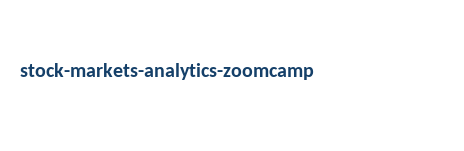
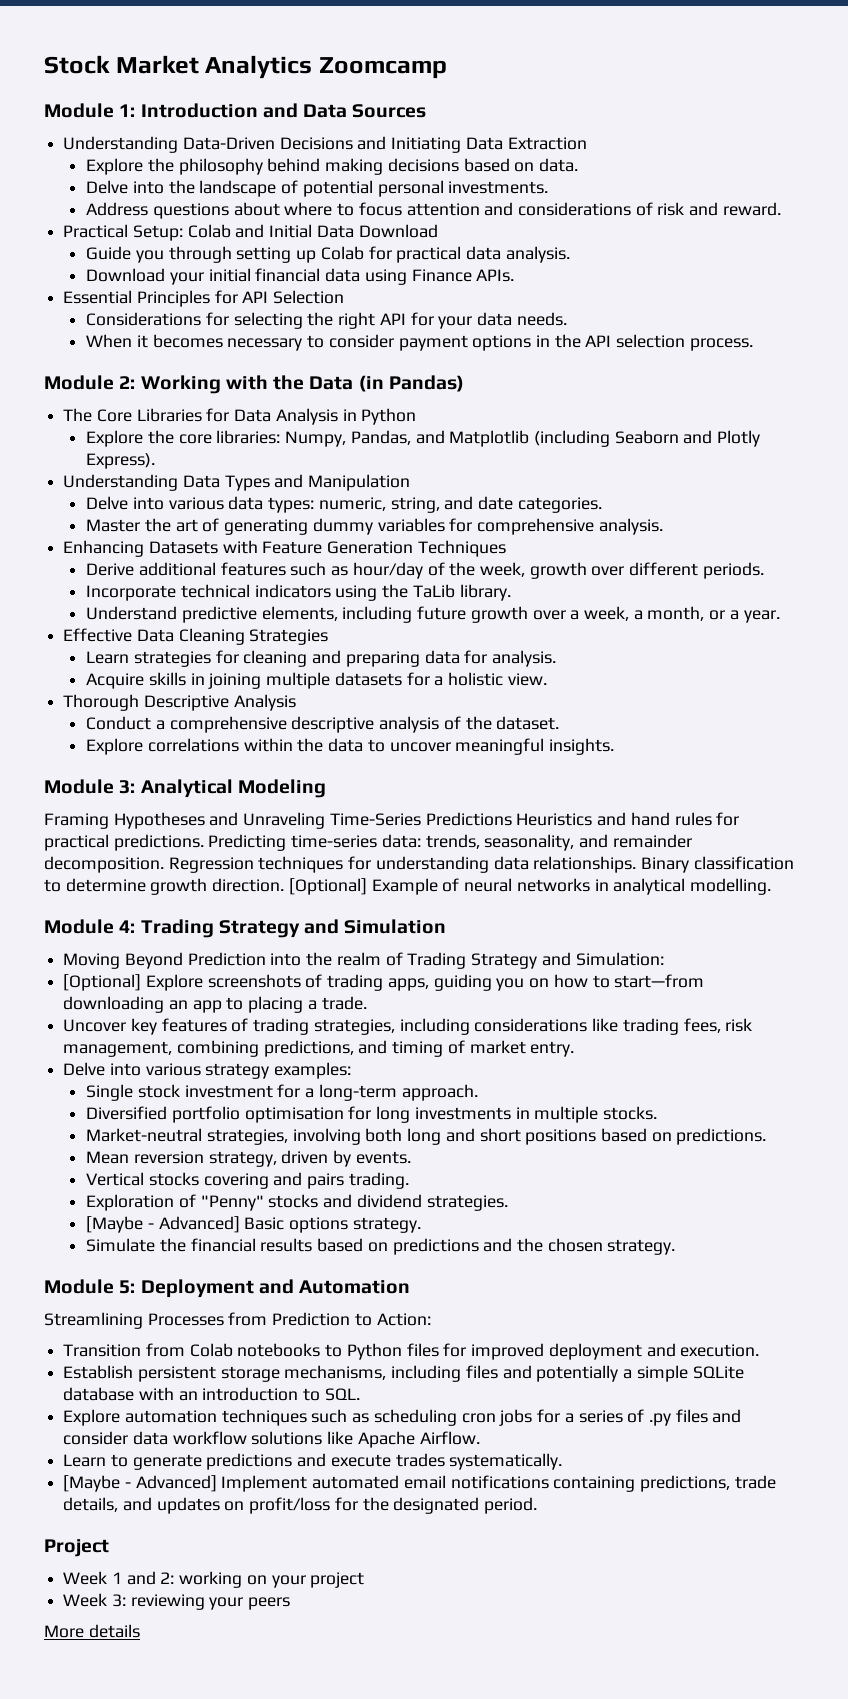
- stock-markets-analytics-zoomcamp
+ Stock Market Analytics Zoomcamp
+ Module 1: Introduction and Data Sources
+ Understanding Data-Driven Decisions and Initiating Data Extraction
+ Explore the philosophy behind making decisions based on data.
+ Delve into the landscape of potential personal investments.
+ Address questions about where to focus attention and considerations of risk and reward.
+ Practical Setup: Colab and Initial Data Download
+ Guide you through setting up Colab for practical data analysis.
+ Download your initial financial data using Finance APIs.
+ Essential Principles for API Selection
+ Considerations for selecting the right API for your data needs.
+ When it becomes necessary to consider payment options in the API selection process.
+ Module 2: Working with the Data (in Pandas)
+ The Core Libraries for Data Analysis in Python
+ Explore the core libraries: Numpy, Pandas, and Matplotlib (including Seaborn and Plotly Express).
+ Understanding Data Types and Manipulation
+ Delve into various data types: numeric, string, and date categories.
+ Master the art of generating dummy variables for comprehensive analysis.
+ Enhancing Datasets with Feature Generation Techniques
+ Derive additional features such as hour/day of the week, growth over different periods.
+ Incorporate technical indicators using the TaLib library.
+ Understand predictive elements, including future growth over a week, a month, or a year.
+ Effective Data Cleaning Strategies
+ Learn strategies for cleaning and preparing data for analysis.
+ Acquire skills in joining multiple datasets for a holistic view.
+ Thorough Descriptive Analysis
+ Conduct a comprehensive descriptive analysis of the dataset.
+ Explore correlations within the data to uncover meaningful insights.
+ Module 3: Analytical Modeling
+ Framing Hypotheses and Unraveling Time-Series Predictions Heuristics and hand rules for practical predictions. Predicting time-series data: trends, seasonality, and remainder decomposition. Regression techniques for understanding data relationships. Binary classification to determine growth direction. [Optional] Example of neural networks in analytical modelling.
+ Module 4: Trading Strategy and Simulation
+ Moving Beyond Prediction into the realm of Trading Strategy and Simulation:
+ [Optional] Explore screenshots of trading apps, guiding you on how to start—from downloading an app to placing a trade.
+ Uncover key features of trading strategies, including considerations like trading fees, risk management, combining predictions, and timing of market entry.
+ Delve into various strategy examples:
+ Single stock investment for a long-term approach.
+ Diversified portfolio optimisation for long investments in multiple stocks.
+ Market-neutral strategies, involving both long and short positions based on predictions.
+ Mean reversion strategy, driven by events.
+ Vertical stocks covering and pairs trading.
+ Exploration of "Penny" stocks and dividend strategies.
+ [Maybe - Advanced] Basic options strategy.
+ Simulate the financial results based on predictions and the chosen strategy.
+ Module 5: Deployment and Automation
+ Streamlining Processes from Prediction to Action:
+ Transition from Colab notebooks to Python files for improved deployment and execution.
+ Establish persistent storage mechanisms, including files and potentially a simple SQLite database with an introduction to SQL.
+ Explore automation techniques such as scheduling cron jobs for a series of .py files and consider data workflow solutions like Apache Airflow.
+ Learn to generate predictions and execute trades systematically.
+ [Maybe - Advanced] Implement automated email notifications containing predictions, trade details, and updates on profit/loss for the designated period.
+ Project
+ Week 1 and 2: working on your project
+ Week 3: reviewing your peers
+ More details

